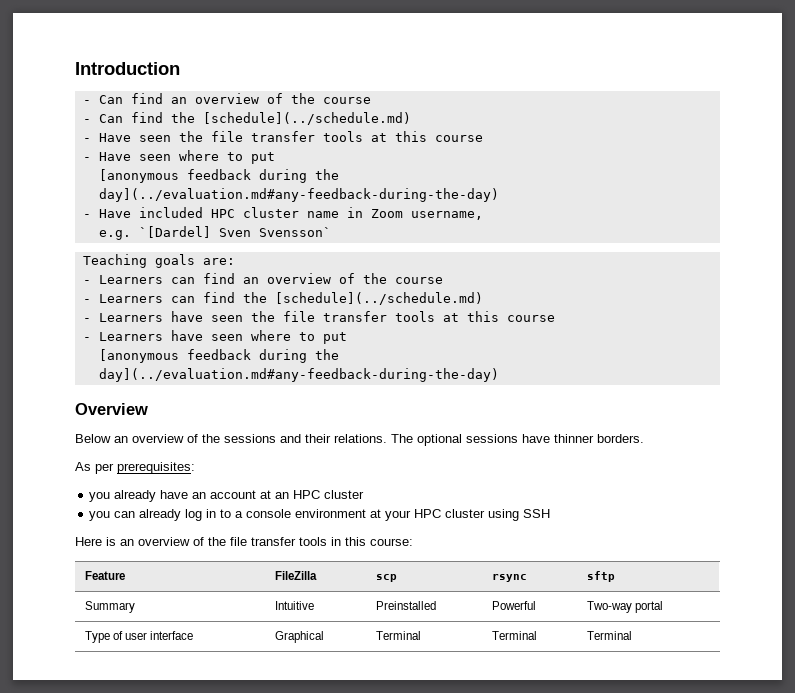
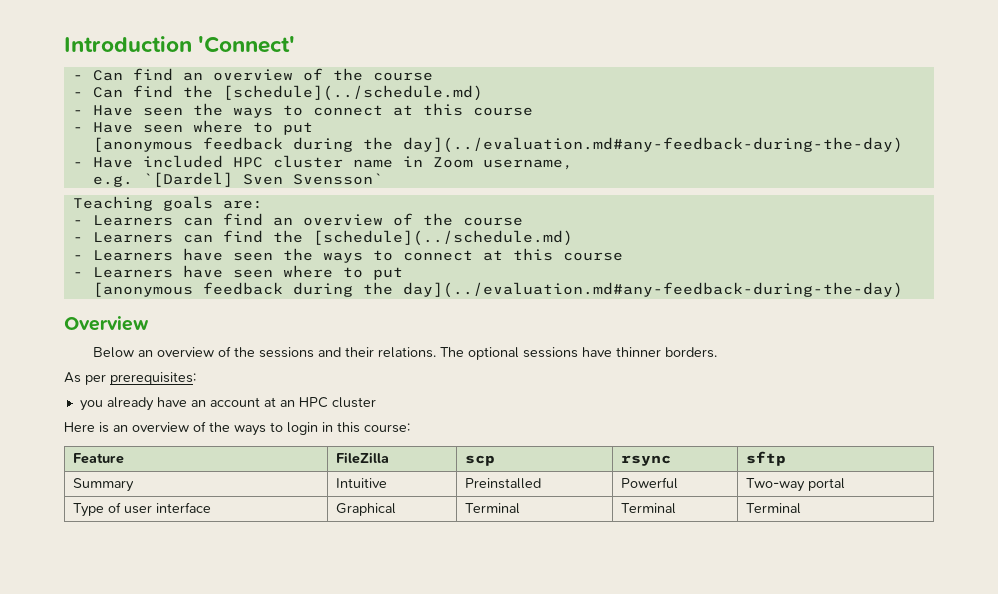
- Introduction
+ Introduction 'Connect'
- - Have seen the file transfer tools at this course
+ - Have seen the ways to connect at this course
- - Learners have seen the file transfer tools at this course
+ - Learners have seen the ways to connect at this course
- you can already log in to a console environment at your HPC cluster using SSH
- Here is an overview of the file transfer tools in this course:
+ Here is an overview of the ways to login in this course:

